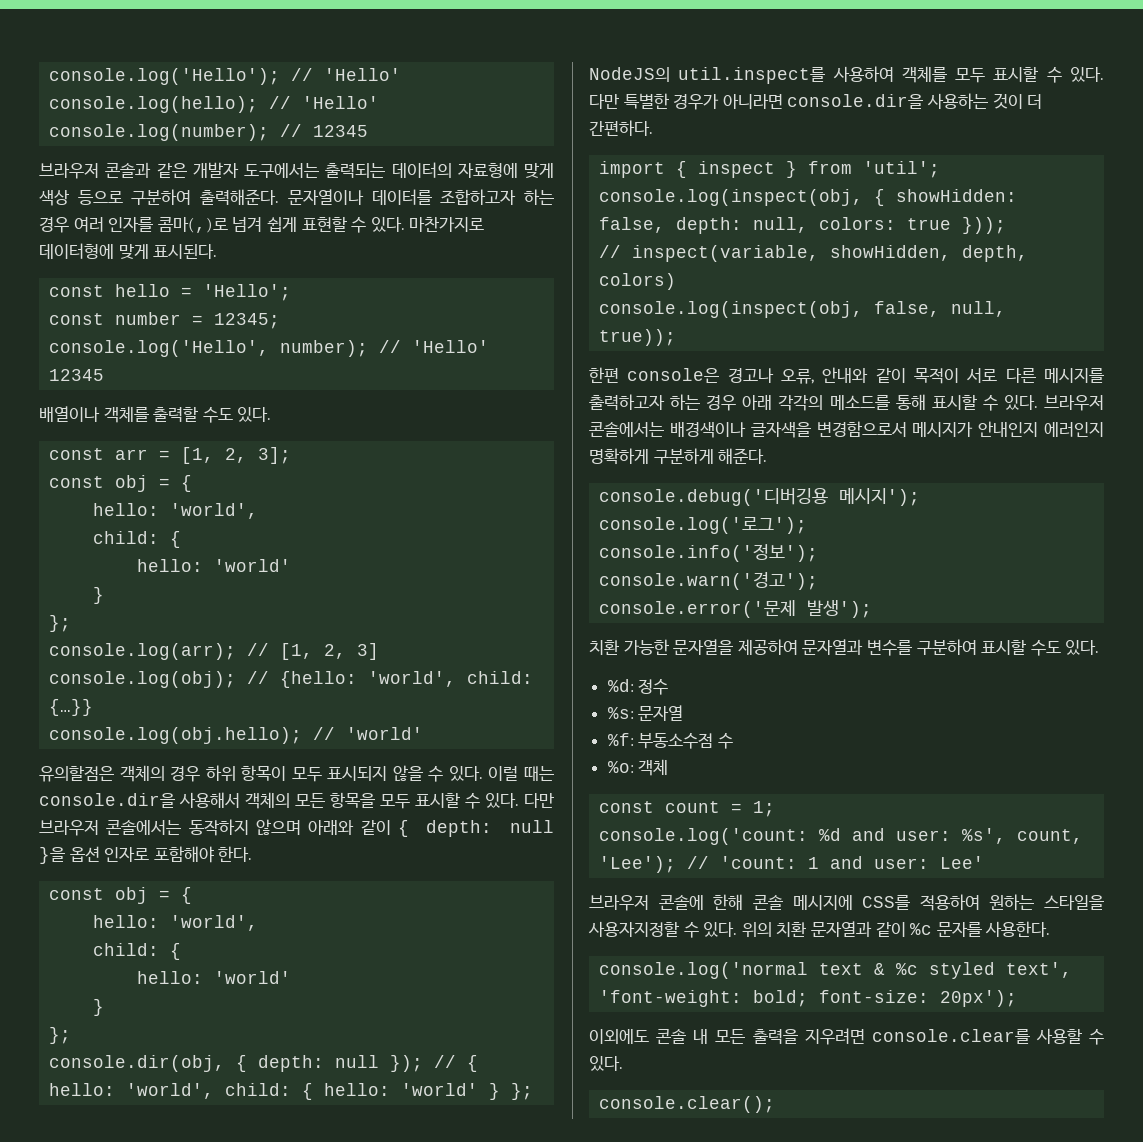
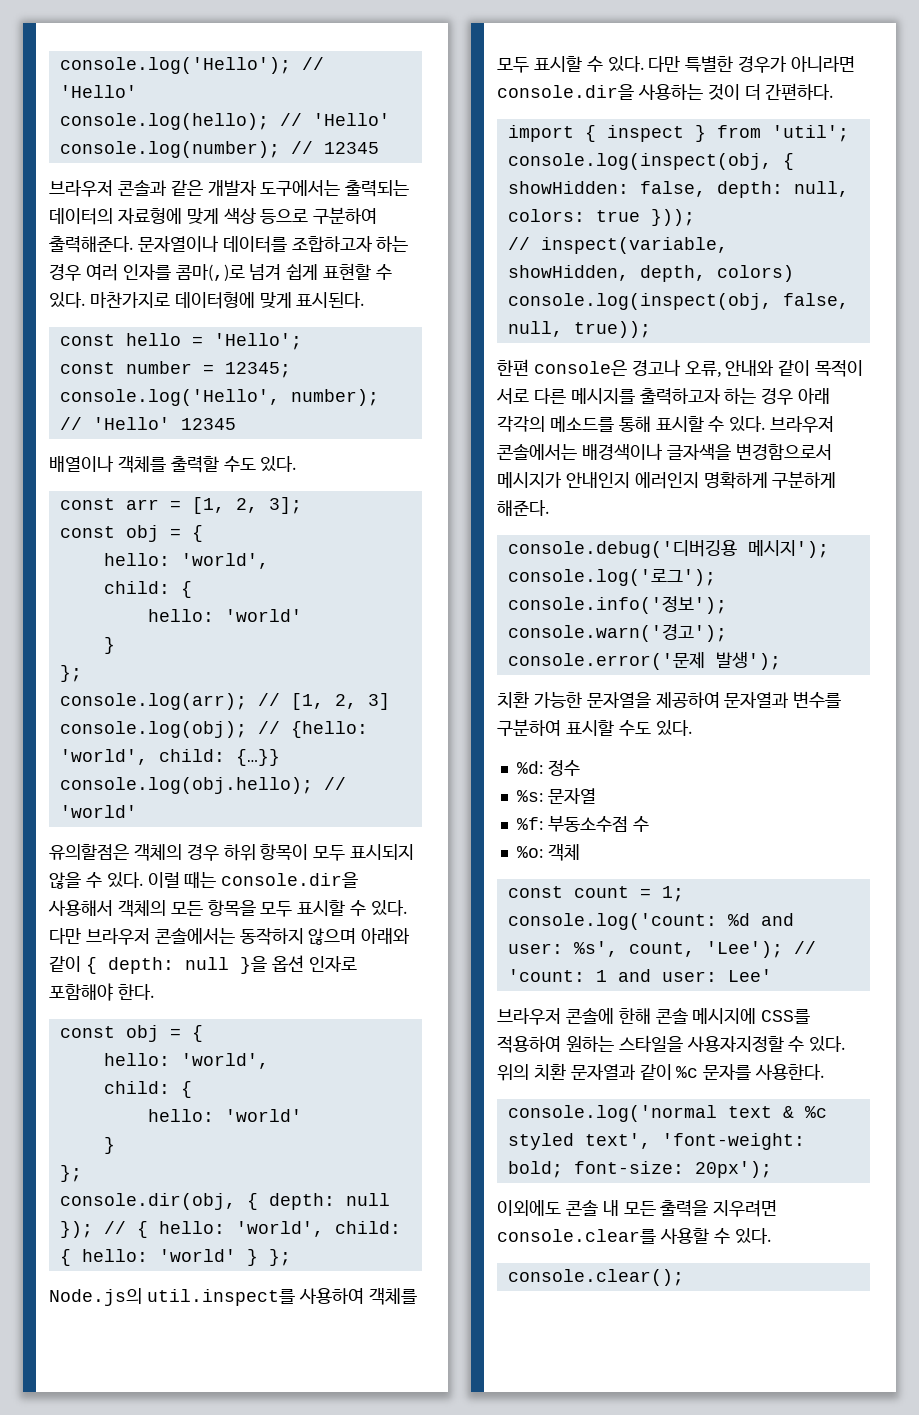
- NodeJS의 util.inspect를 사용하여 객체를 모두 표시할 수 있다.
+ Node.js의 util.inspect를 사용하여 객체를 모두 표시할 수 있다.

